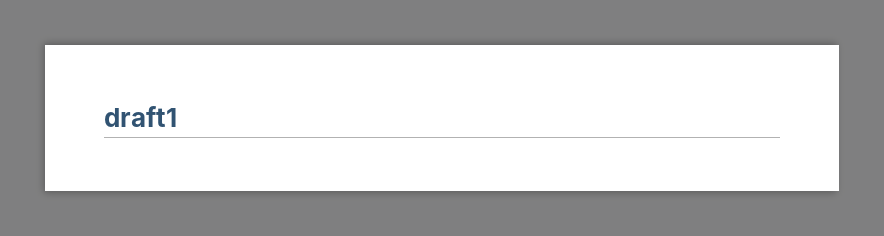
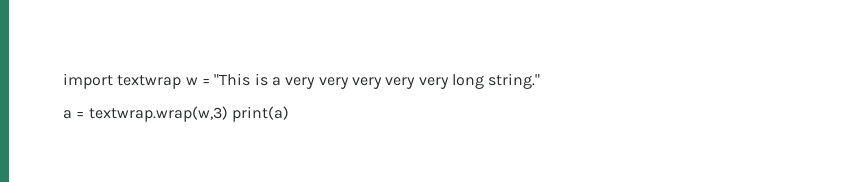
- draft1
+ import textwrap w = "This is a very very very very very long string."
+ a = textwrap.wrap(w,3) print(a)

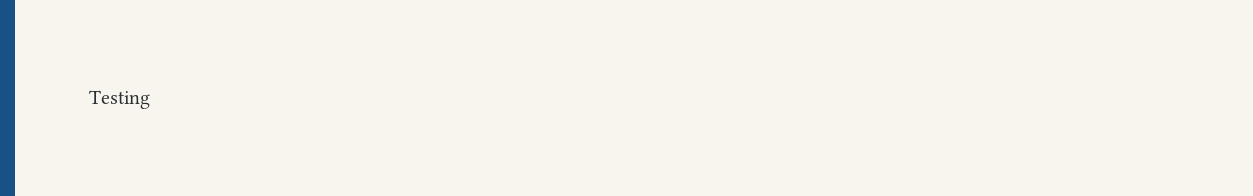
- import textwrap w = "This is a very very very very very long string."
- a = textwrap.wrap(w,3) print(a)
+ Testing

